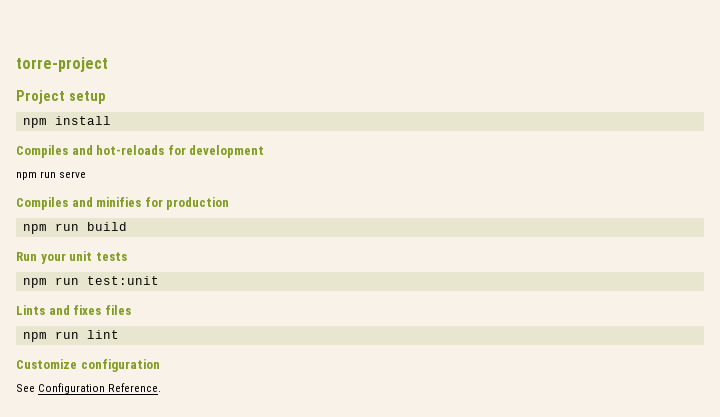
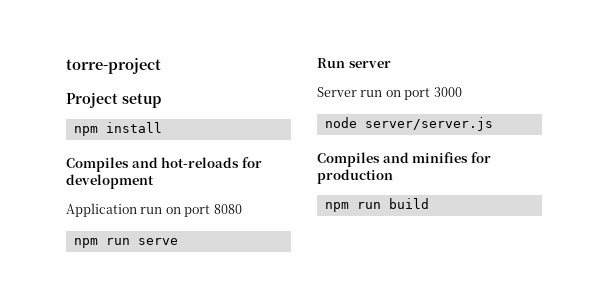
+ Application run on port 8080
  npm run serve
+ Run server
+ Server run on port 3000
+ node server/server.js
- Run your unit tests
- npm run test:unit
- Lints and fixes files
- npm run lint
- Customize configuration
- See Configuration Reference.

